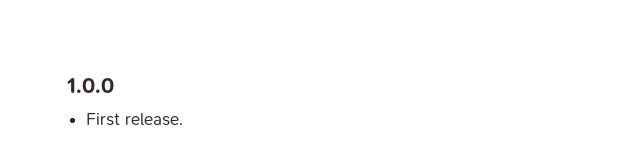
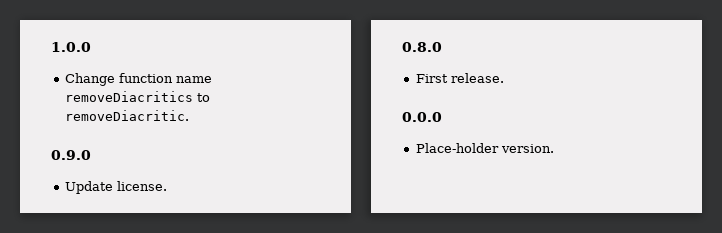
+ Change function name removeDiacritics to removeDiacritic.
+ 0.9.0
+ Update license.
+ 0.8.0
+ 0.0.0
+ Place-holder version.

